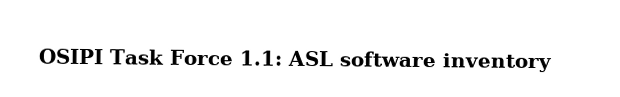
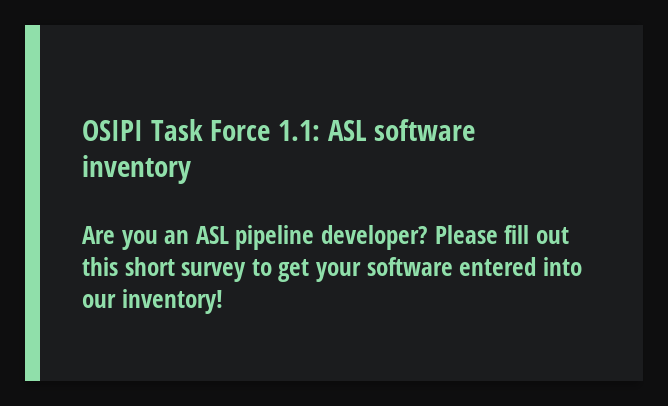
+ Are you an ASL pipeline developer? Please fill out this short survey to get your software entered into our inventory!

